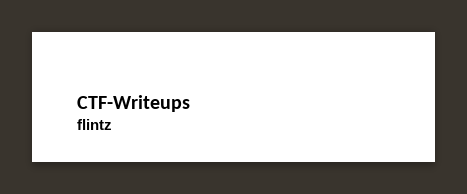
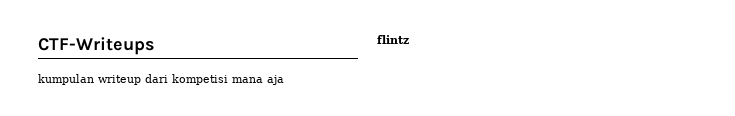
+ kumpulan writeup dari kompetisi mana aja

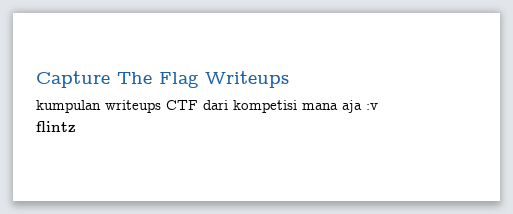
- CTF-Writeups
+ Capture The Flag Writeups
- kumpulan writeup dari kompetisi mana aja
+ kumpulan writeups CTF dari kompetisi mana aja :v

